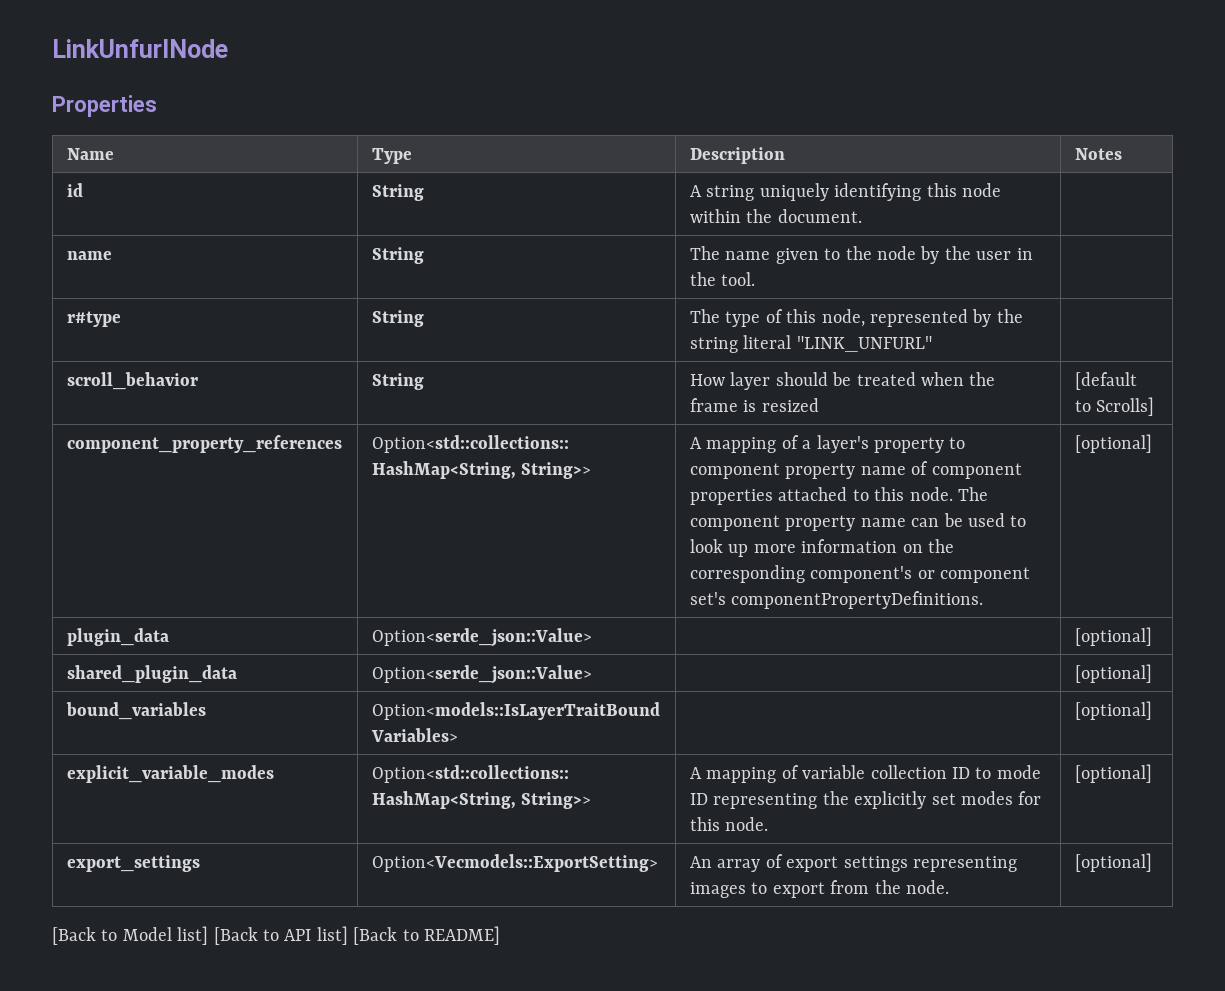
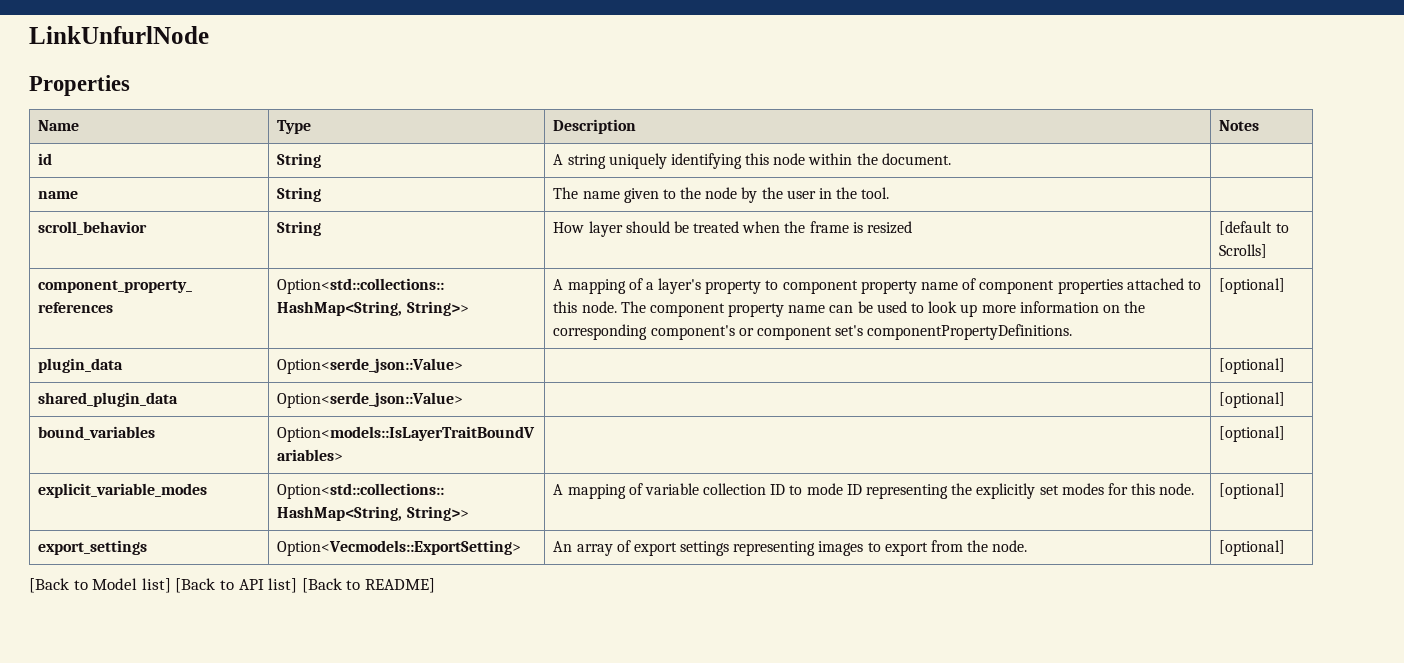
- r#type | String | The type of this node, represented by the string literal "LINK_UNFURL" |

